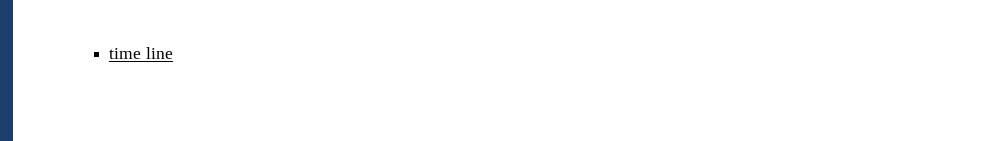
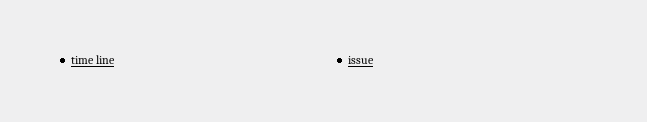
+ issue

